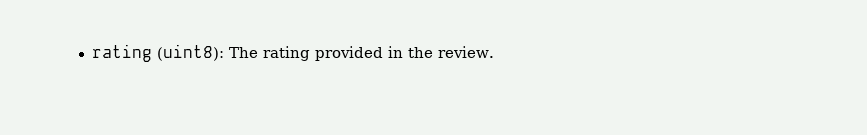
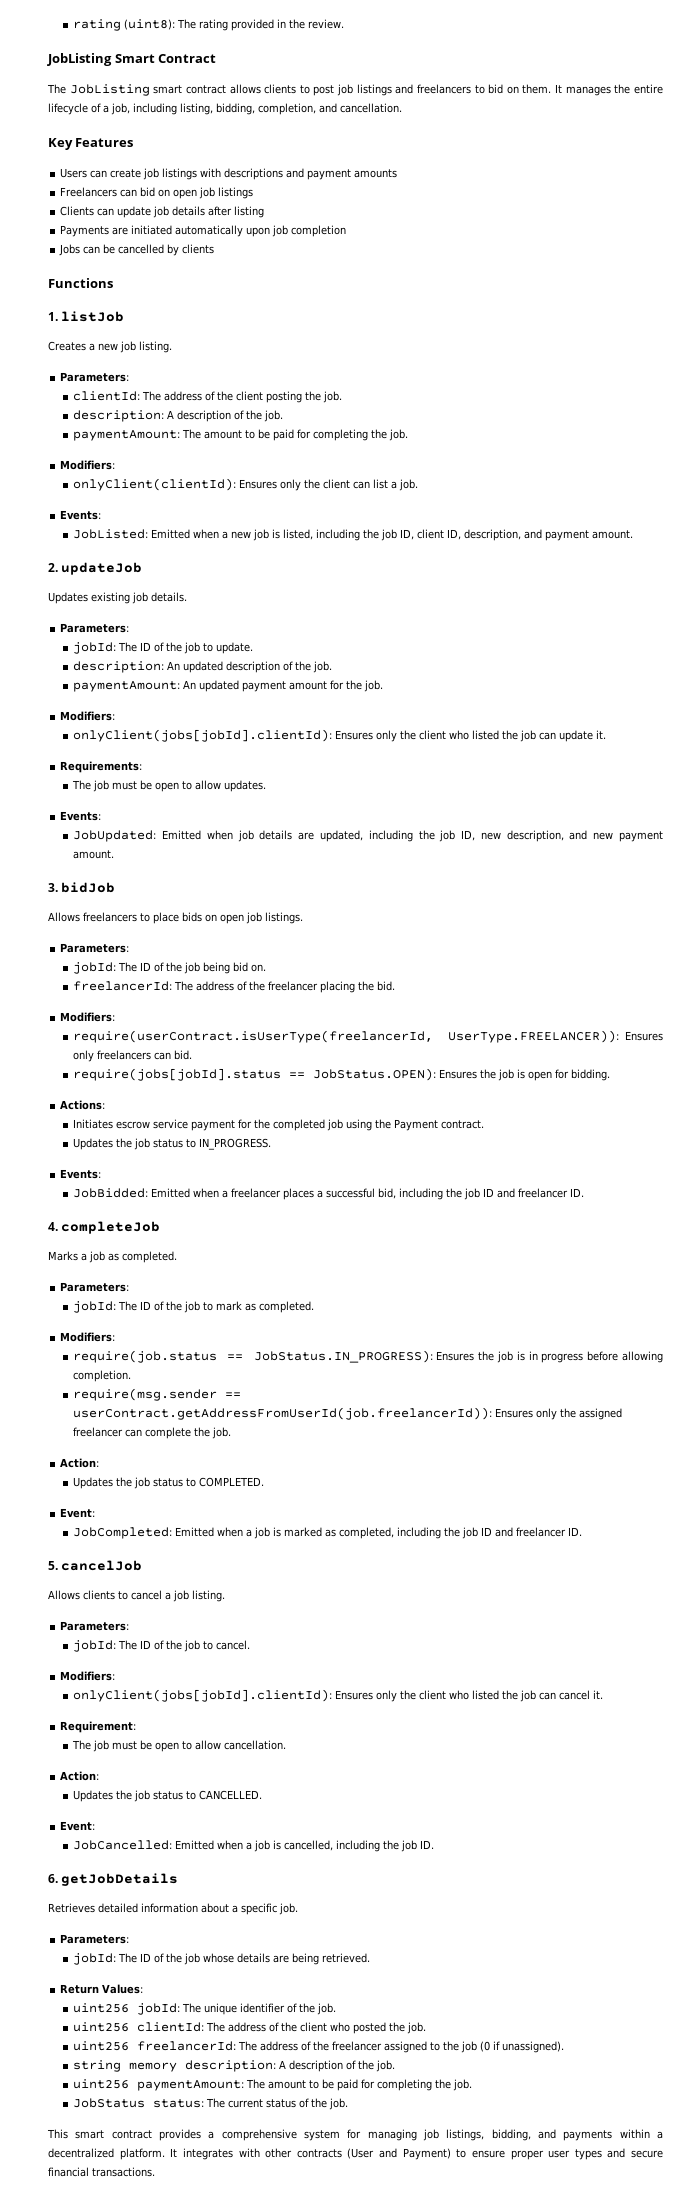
+ JobListing Smart Contract
+ The JobListing smart contract allows clients to post job listings and freelancers to bid on them. It manages the entire lifecycle of a job, including listing, bidding, completion, and cancellation.
+ Key Features
+ Users can create job listings with descriptions and payment amounts
+ Freelancers can bid on open job listings
+ Clients can update job details after listing
+ Payments are initiated automatically upon job completion
+ Jobs can be cancelled by clients
+ Functions
+ 1. listJob
+ Creates a new job listing.
+ Parameters:
+ clientId: The address of the client posting the job.
+ description: A description of the job.
+ paymentAmount: The amount to be paid for completing the job.
+ Modifiers:
+ onlyClient(clientId): Ensures only the client can list a job.
+ Events:
+ JobListed: Emitted when a new job is listed, including the job ID, client ID, description, and payment amount.
+ 2. updateJob
+ Updates existing job details.
+ Parameters:
+ jobId: The ID of the job to update.
+ description: An updated description of the job.
+ paymentAmount: An updated payment amount for the job.
+ Modifiers:
+ onlyClient(jobs[jobId].clientId): Ensures only the client who listed the job can update it.
+ Requirements:
+ The job must be open to allow updates.
+ Events:
+ JobUpdated: Emitted when job details are updated, including the job ID, new description, and new payment amount.
+ 3. bidJob
+ Allows freelancers to place bids on open job listings.
+ Parameters:
+ jobId: The ID of the job being bid on.
+ freelancerId: The address of the freelancer placing the bid.
+ Modifiers:
+ require(userContract.isUserType(freelancerId, UserType.FREELANCER)): Ensures only freelancers can bid.
+ require(jobs[jobId].status == JobStatus.OPEN): Ensures the job is open for bidding.
+ Actions:
+ Initiates escrow service payment for the completed job using the Payment contract.
+ Updates the job status to IN_PROGRESS.
+ Events:
+ JobBidded: Emitted when a freelancer places a successful bid, including the job ID and freelancer ID.
+ 4. completeJob
+ Marks a job as completed.
+ Parameters:
+ jobId: The ID of the job to mark as completed.
+ Modifiers:
+ require(job.status == JobStatus.IN_PROGRESS): Ensures the job is in progress before allowing completion.
+ require(msg.sender == userContract.getAddressFromUserId(job.freelancerId)): Ensures only the assigned freelancer can complete the job.
+ Action:
+ Updates the job status to COMPLETED.
+ Event:
+ JobCompleted: Emitted when a job is marked as completed, including the job ID and freelancer ID.
+ 5. cancelJob
+ Allows clients to cancel a job listing.
+ Parameters:
+ jobId: The ID of the job to cancel.
+ Modifiers:
+ onlyClient(jobs[jobId].clientId): Ensures only the client who listed the job can cancel it.
+ Requirement:
+ The job must be open to allow cancellation.
+ Action:
+ Updates the job status to CANCELLED.
+ Event:
+ JobCancelled: Emitted when a job is cancelled, including the job ID.
+ 6. getJobDetails
+ Retrieves detailed information about a specific job.
+ Parameters:
+ jobId: The ID of the job whose details are being retrieved.
+ Return Values:
+ uint256 jobId: The unique identifier of the job.
+ uint256 clientId: The address of the client who posted the job.
+ uint256 freelancerId: The address of the freelancer assigned to the job (0 if unassigned).
+ string memory description: A description of the job.
+ uint256 paymentAmount: The amount to be paid for completing the job.
+ JobStatus status: The current status of the job.
+ This smart contract provides a comprehensive system for managing job listings, bidding, and payments within a decentralized platform. It integrates with other contracts (User and Payment) to ensure proper user types and secure financial transactions.

